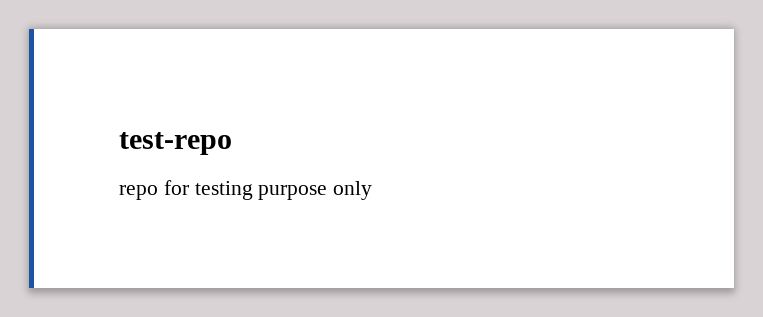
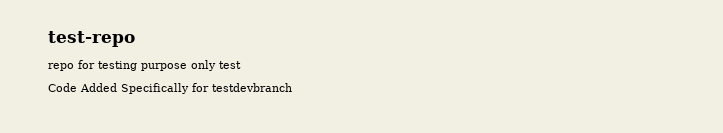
- repo for testing purpose only
+ repo for testing purpose only test
+ Code Added Specifically for testdevbranch

